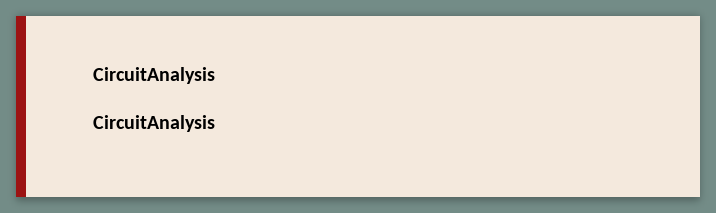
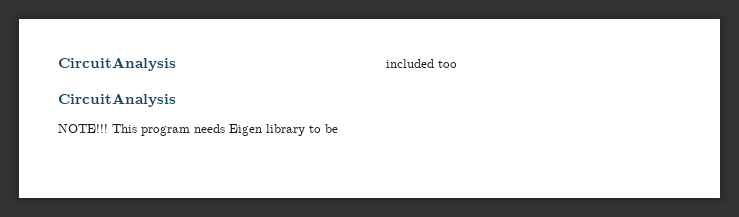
+ NOTE!!! This program needs Eigen library to be included too

